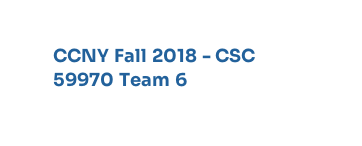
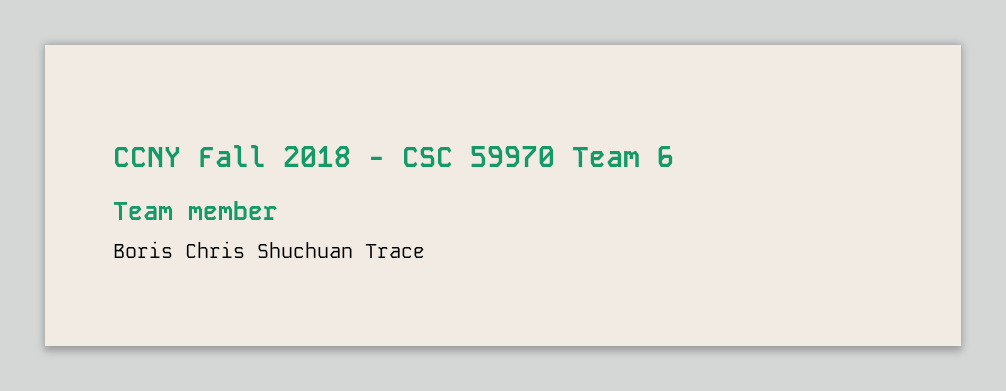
+ Team member
+ Boris Chris Shuchuan Trace

